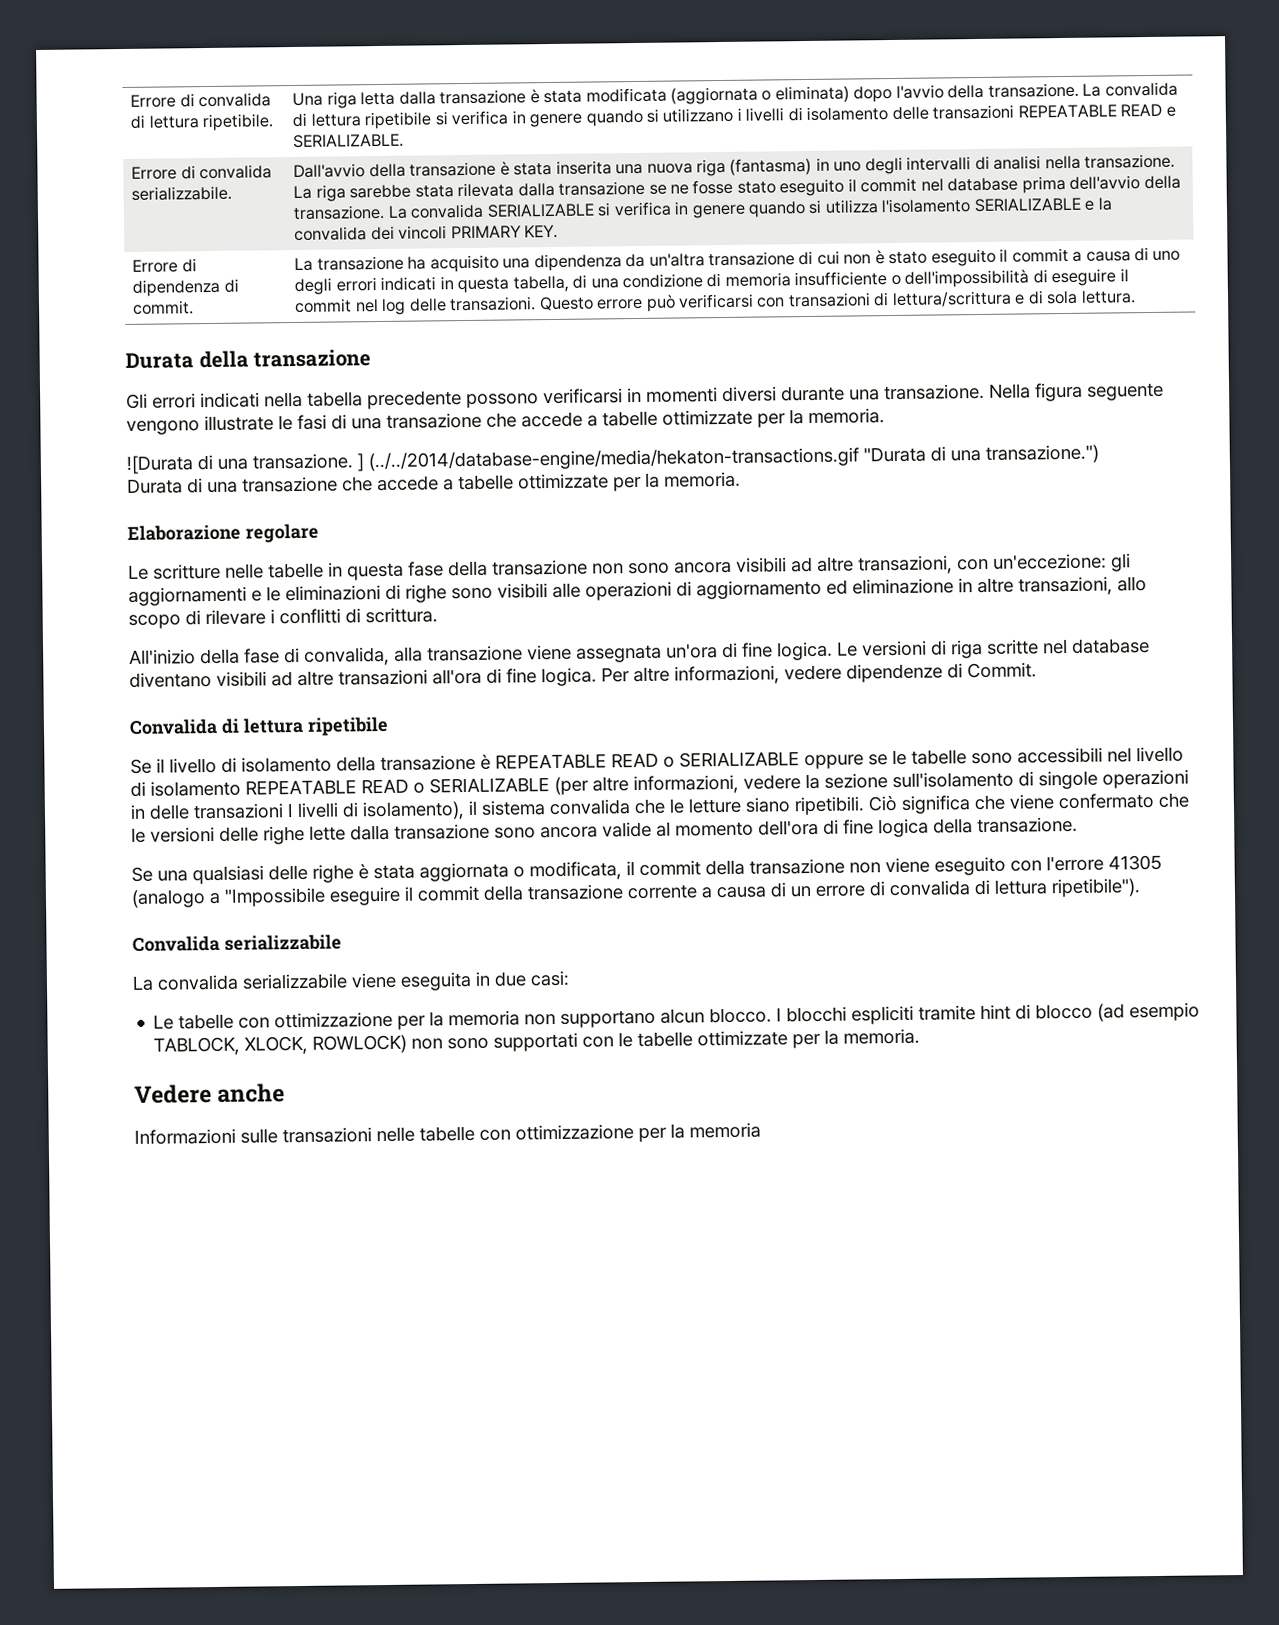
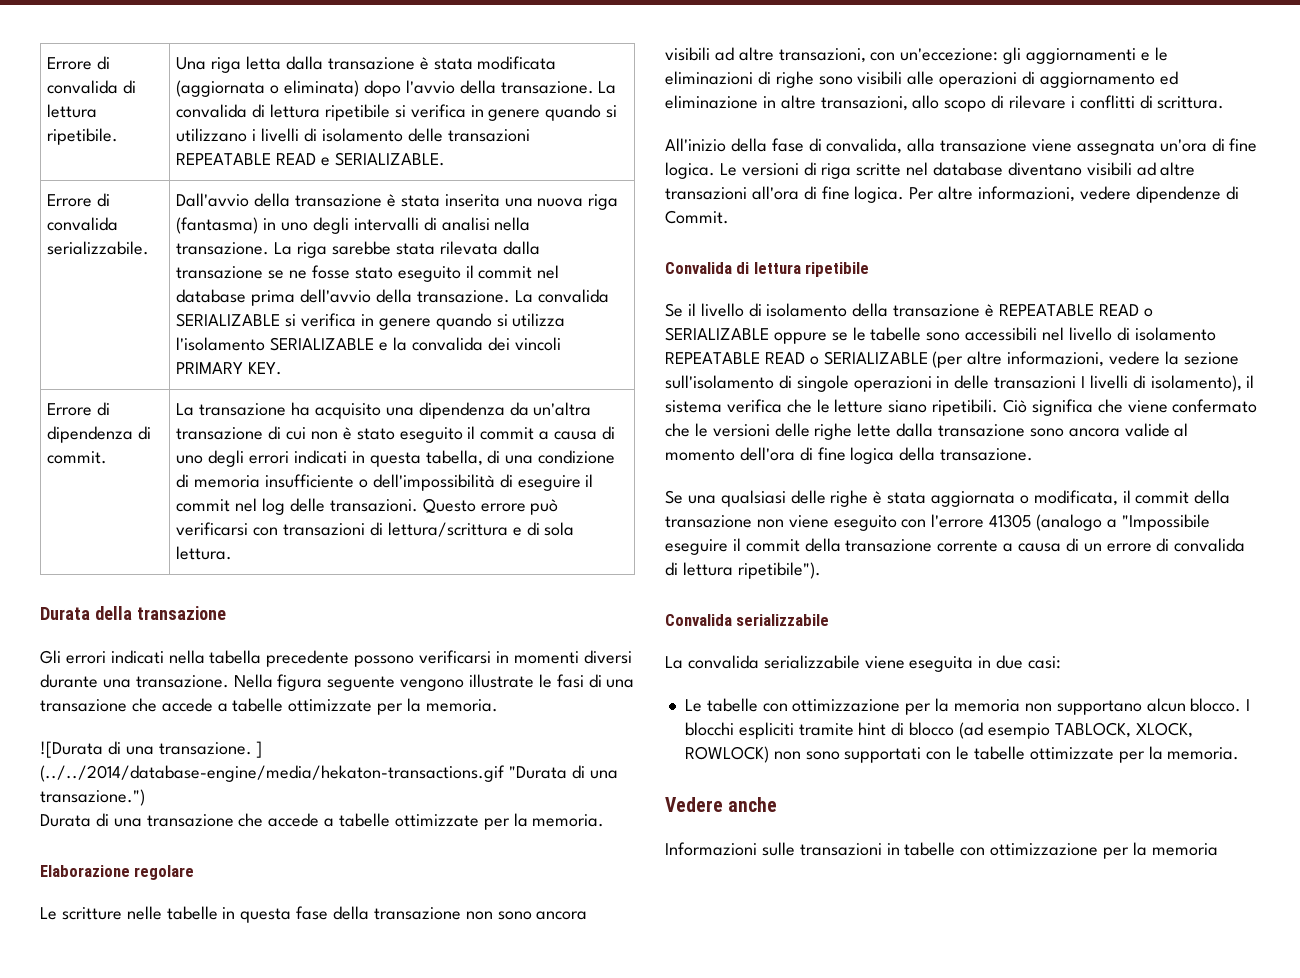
- Se il livello di isolamento della transazione è REPEATABLE READ o SERIALIZABLE oppure se le tabelle sono accessibili nel livello di isolamento REPEATABLE READ o SERIALIZABLE (per altre informazioni, vedere la sezione sull'isolamento di singole operazioni in delle transazioni I livelli di isolamento), il sistema convalida che le letture siano ripetibili.
+ Se il livello di isolamento della transazione è REPEATABLE READ o SERIALIZABLE oppure se le tabelle sono accessibili nel livello di isolamento REPEATABLE READ o SERIALIZABLE (per altre informazioni, vedere la sezione sull'isolamento di singole operazioni in delle transazioni I livelli di isolamento), il sistema verifica che le letture siano ripetibili.
- Informazioni sulle transazioni nelle tabelle con ottimizzazione per la memoria
+ Informazioni sulle transazioni in tabelle con ottimizzazione per la memoria

